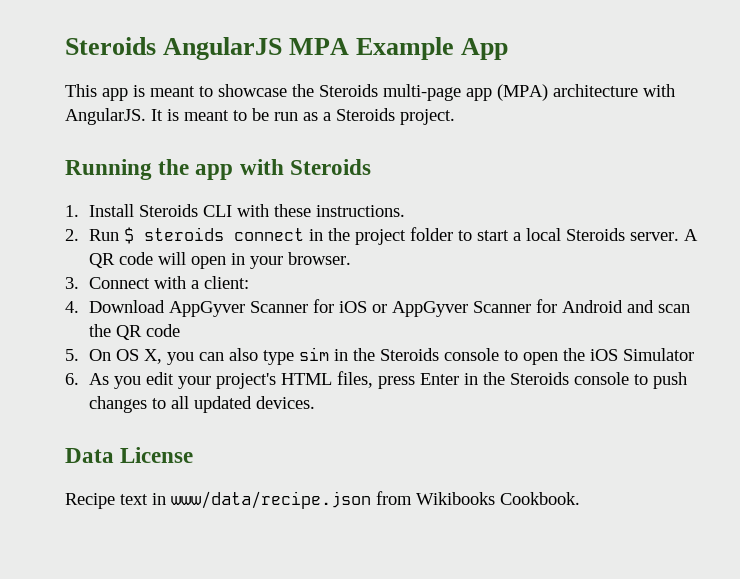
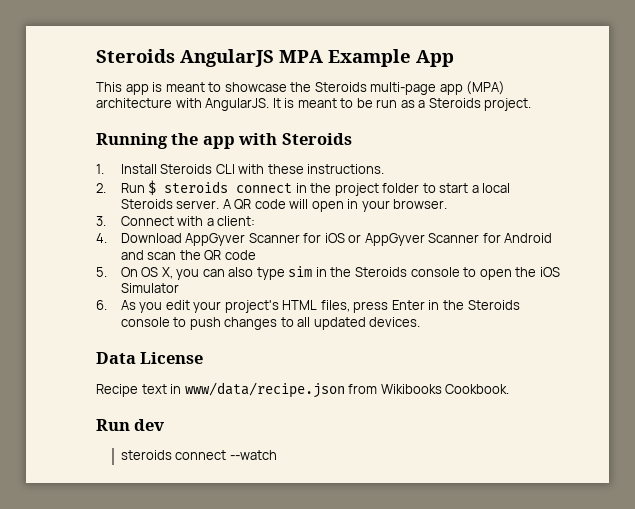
+ Run dev
+ steroids connect --watch

